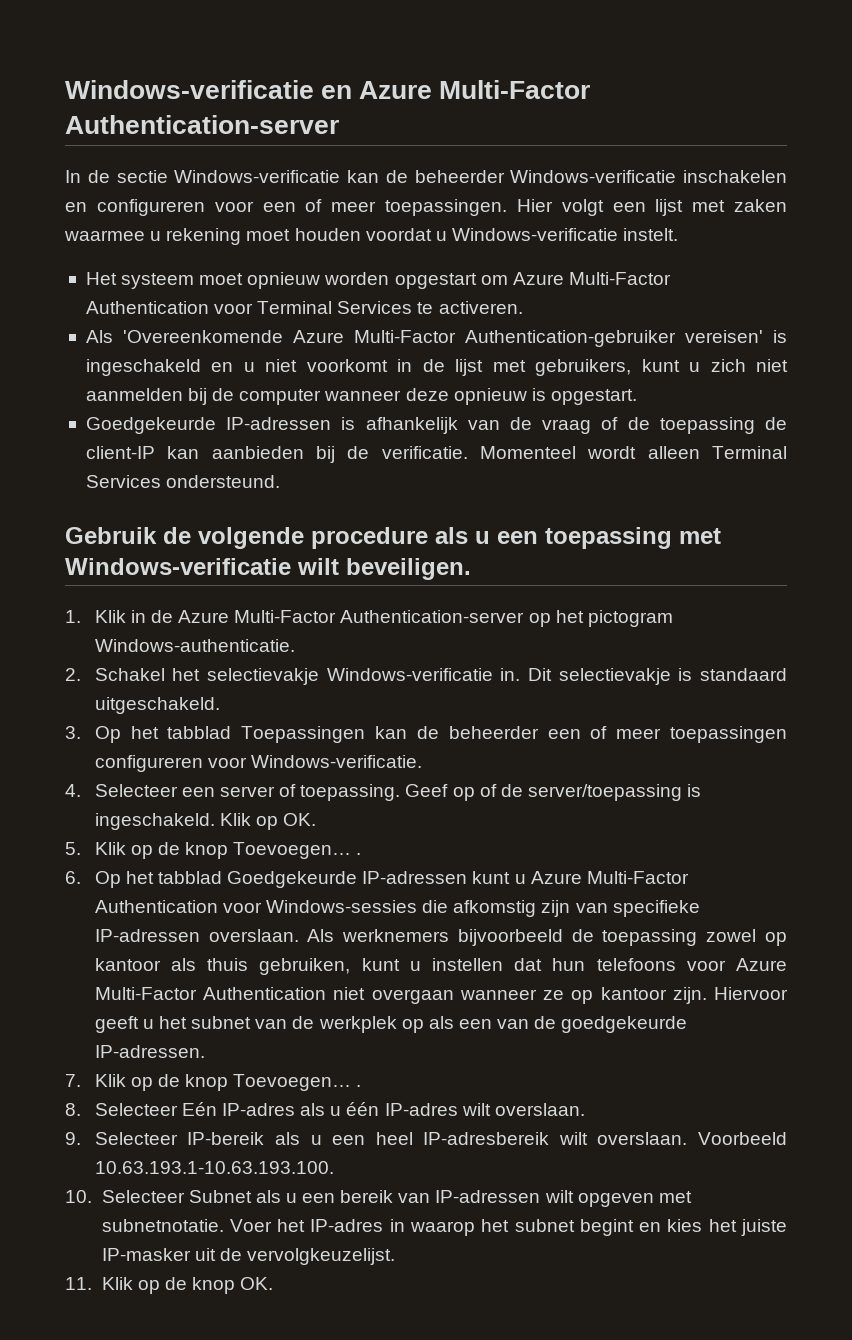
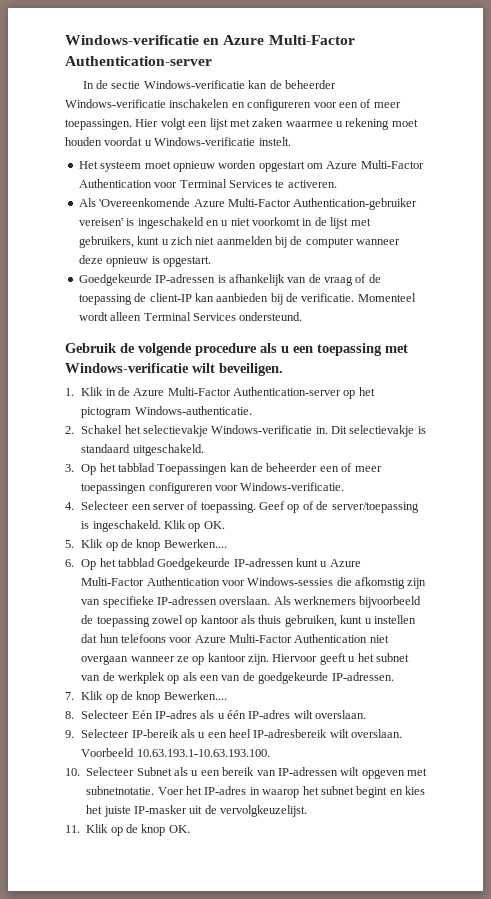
- 5. Klik op de knop Toevoegen… .
+ 5. Klik op de knop Bewerken....
- 7. Klik op de knop Toevoegen… .
+ 7. Klik op de knop Bewerken....

